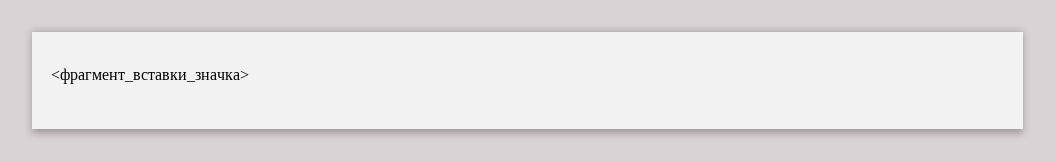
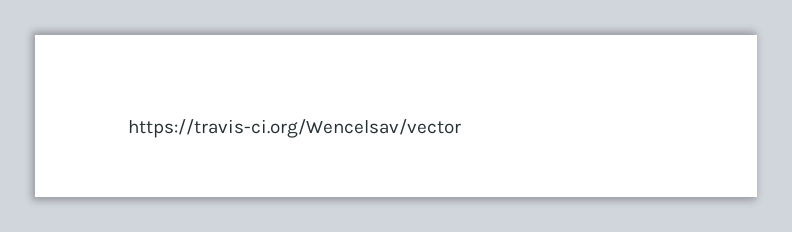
- <фрагмент_вставки_значка>
+ https://travis-ci.org/Wencelsav/vector

